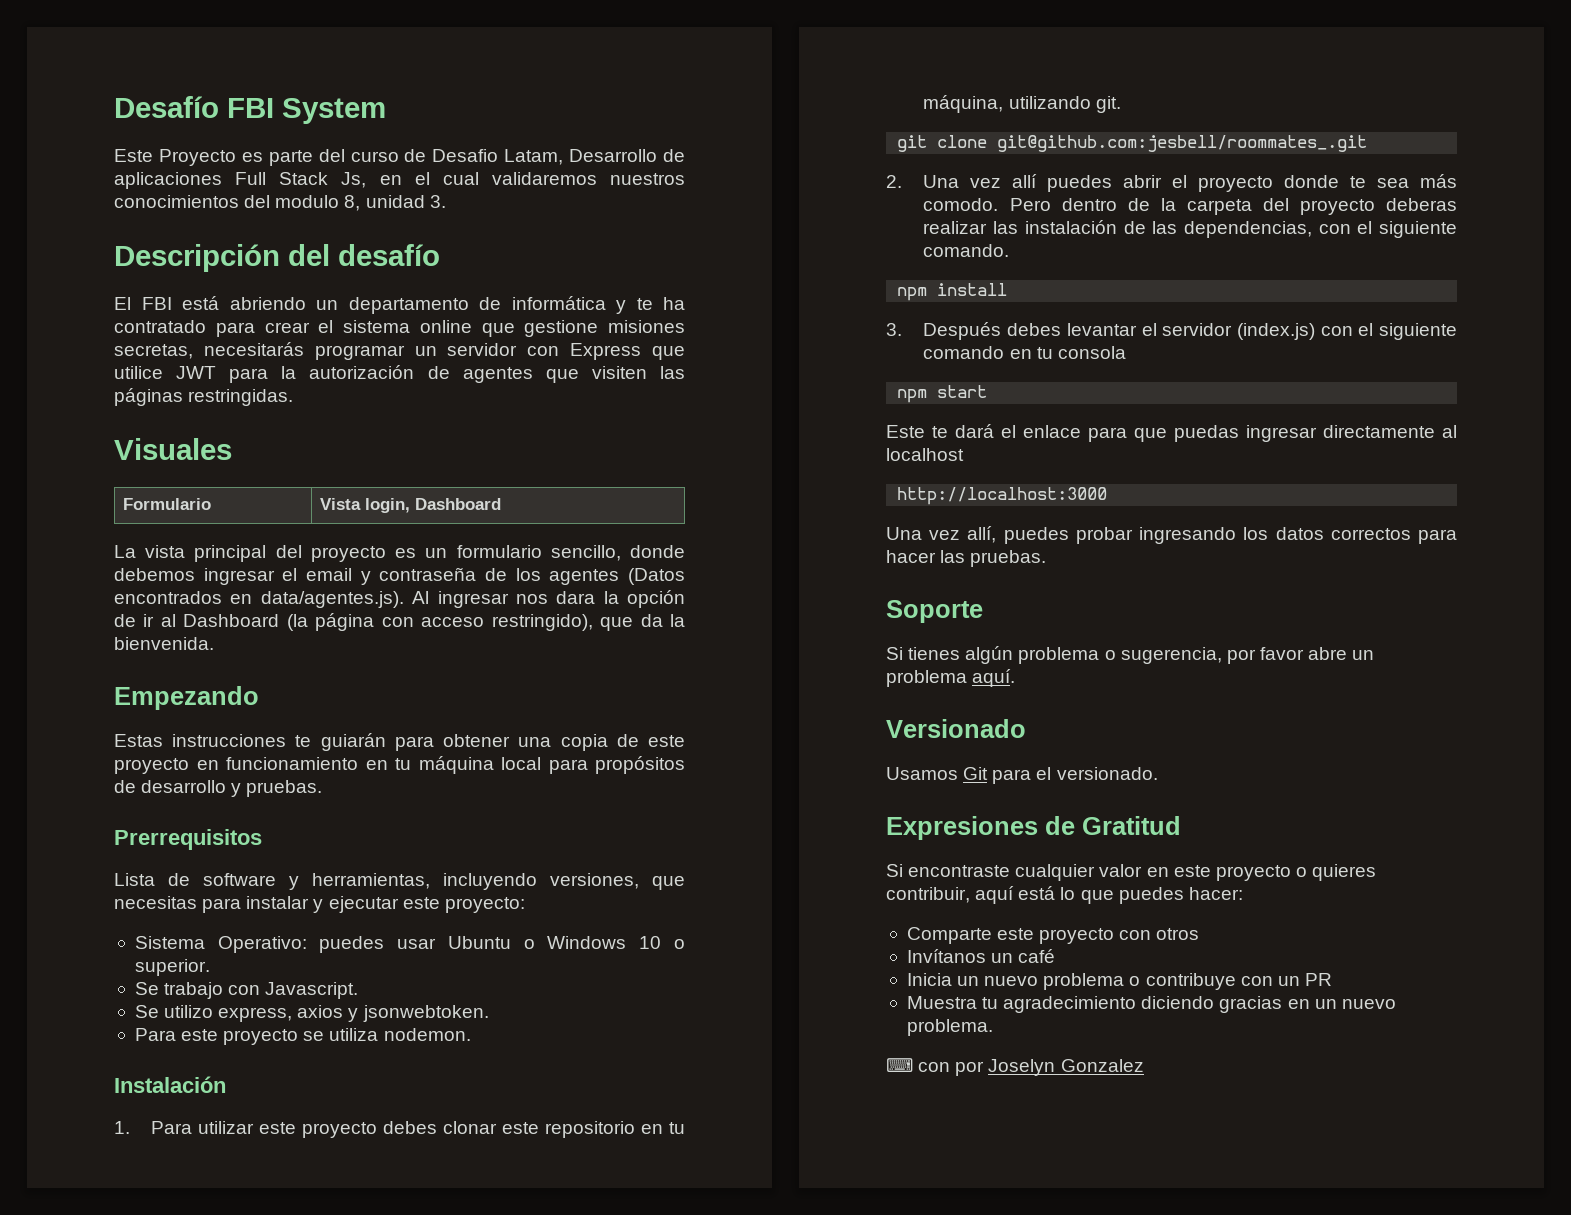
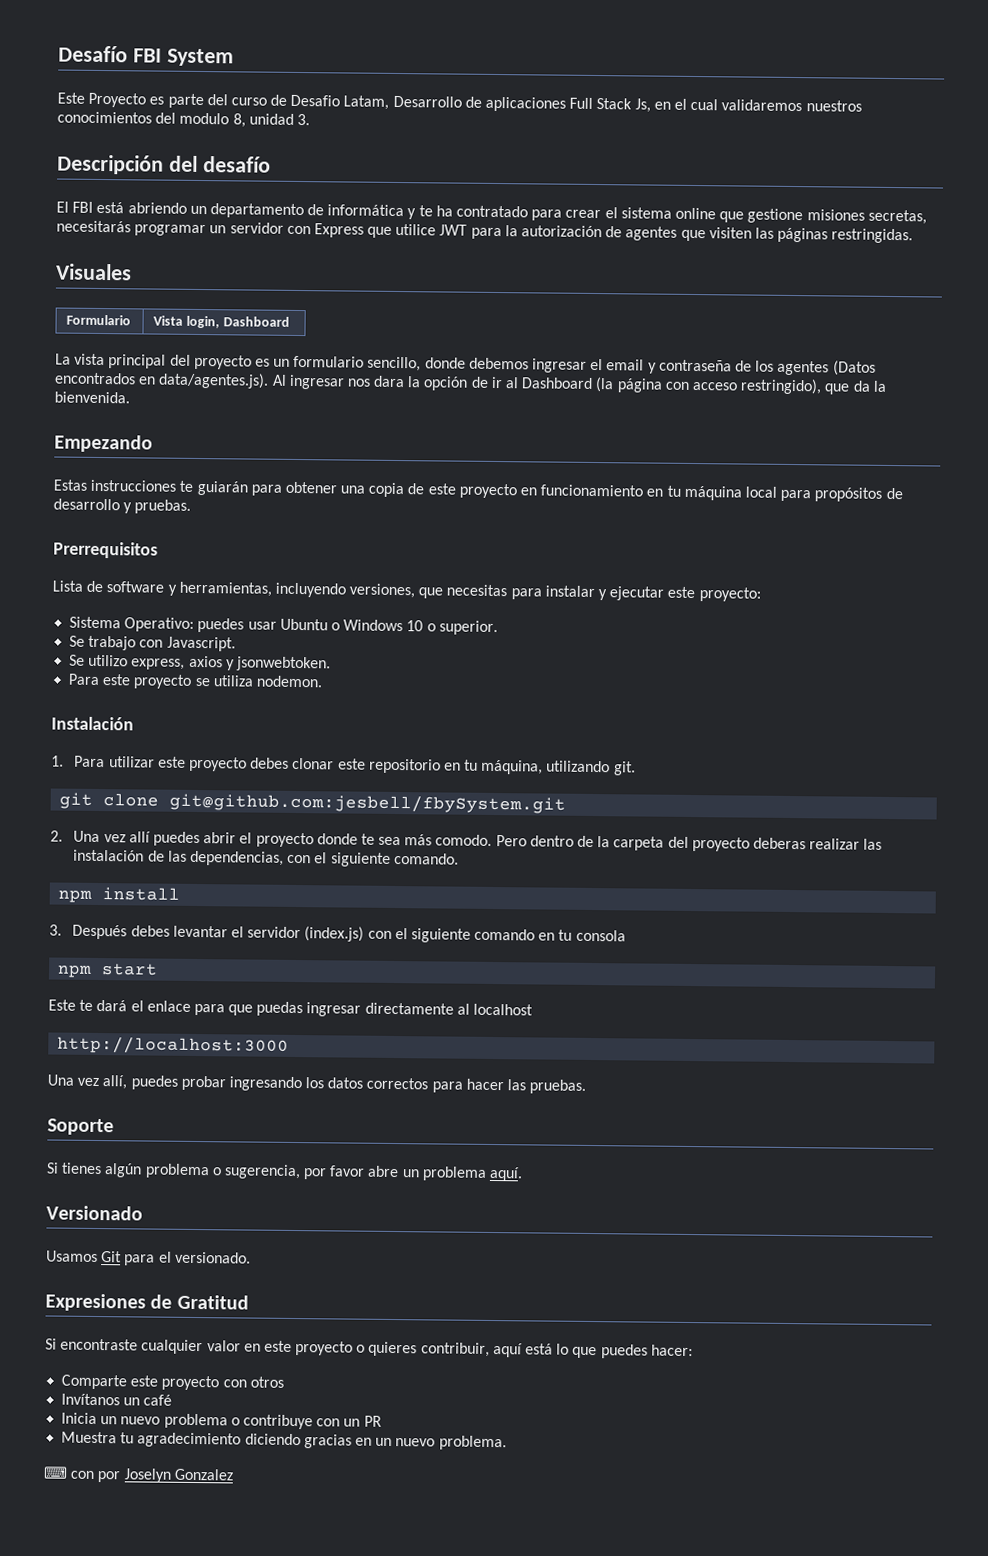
- git clone git@github.com:jesbell/roommates_.git
+ git clone git@github.com:jesbell/fbySystem.git

